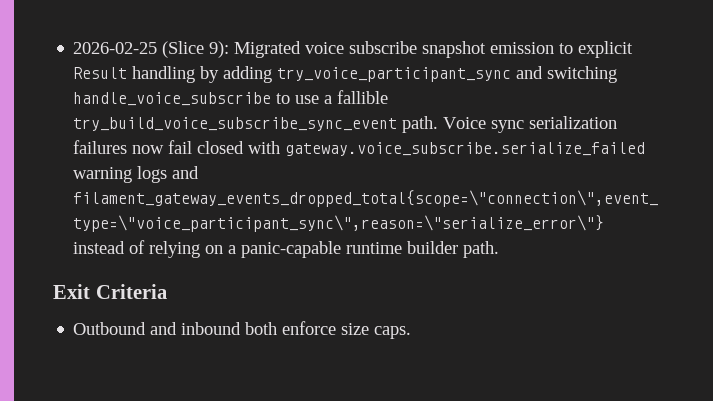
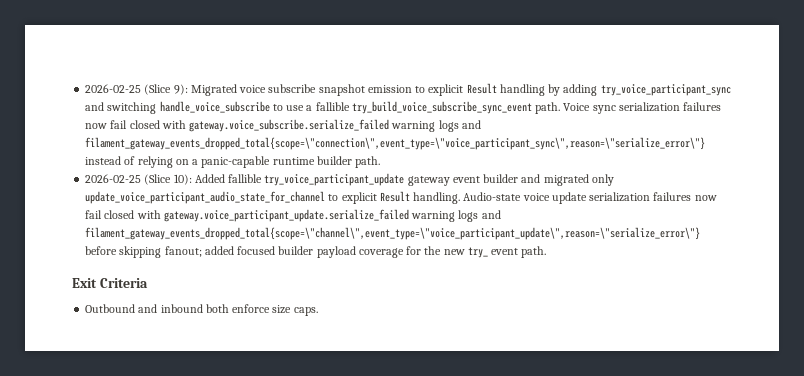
+ 2026-02-25 (Slice 10): Added fallible try_voice_participant_update gateway event builder and migrated only update_voice_participant_audio_state_for_channel to explicit Result handling. Audio-state voice update serialization failures now fail closed with gateway.voice_participant_update.serialize_failed warning logs and filament_gateway_events_dropped_total{scope=\"channel\",event_type=\"voice_participant_update\",reason=\"serialize_error\"} before skipping fanout; added focused builder payload coverage for the new try_ event path.

